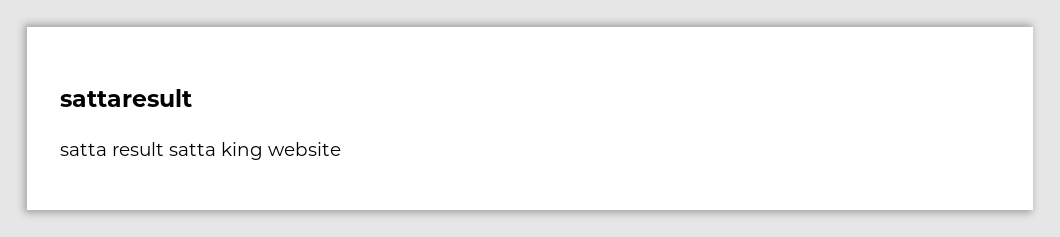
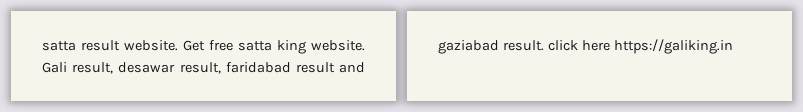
- sattaresult
- satta result satta king website
+ satta result website. Get free satta king website. Gali result, desawar result, faridabad result and gaziabad result. click here https://galiking.in

